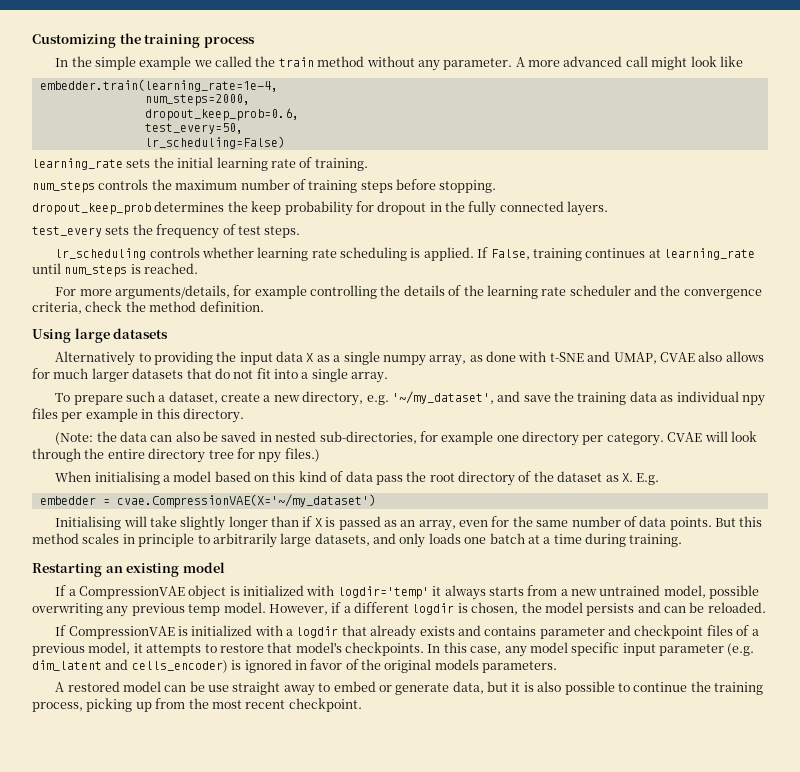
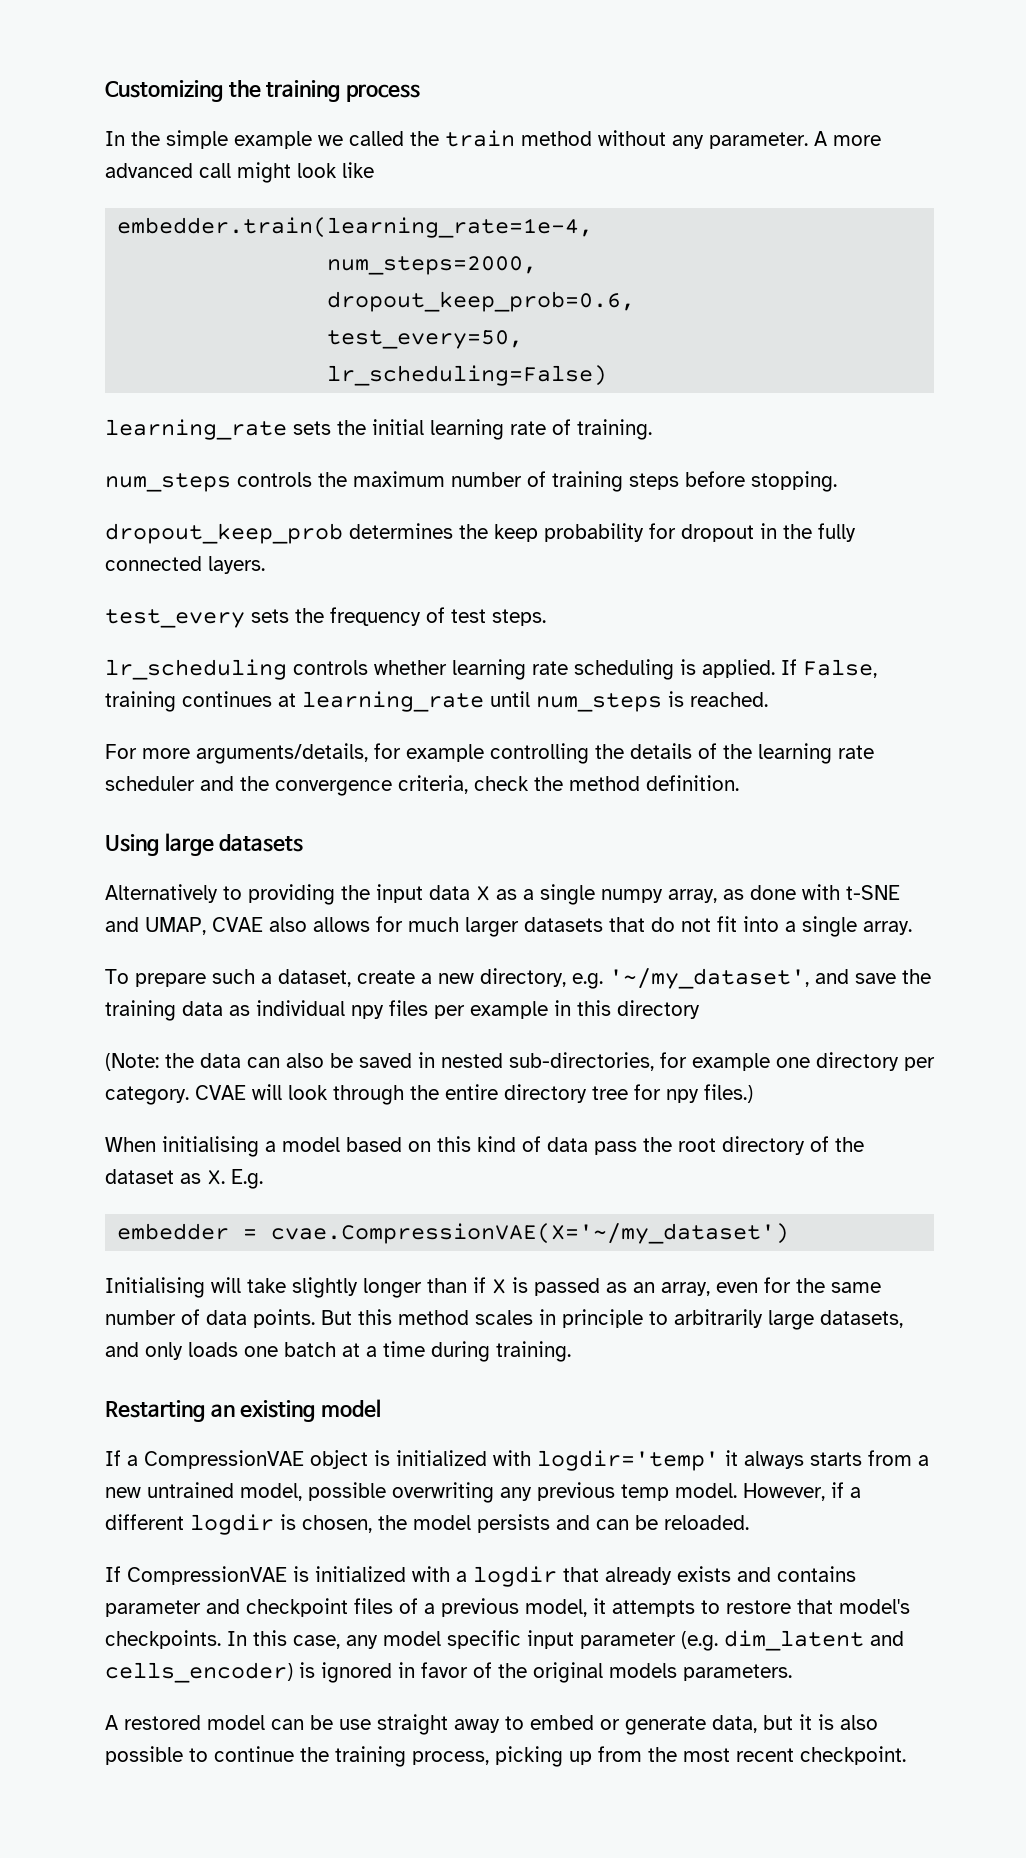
- To prepare such a dataset, create a new directory, e.g. '~/my_dataset', and save the training data as individual npy files per example in this directory.
+ To prepare such a dataset, create a new directory, e.g. '~/my_dataset', and save the training data as individual npy files per example in this directory

